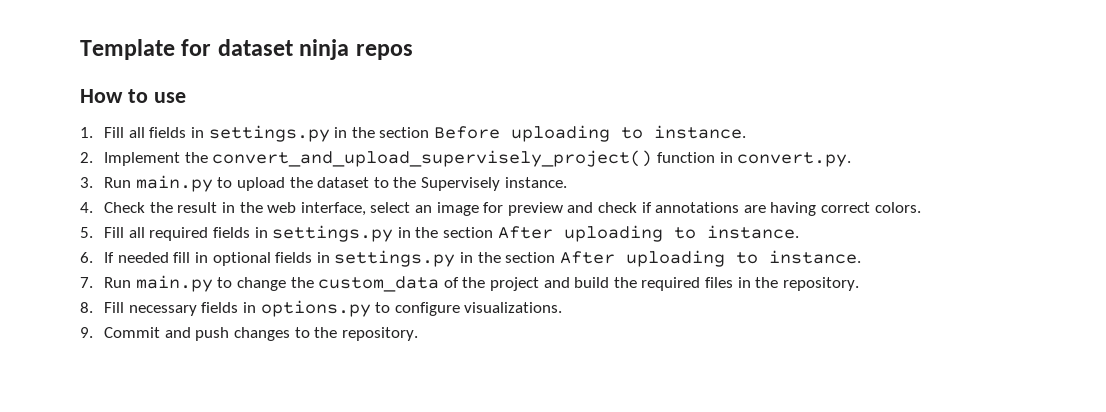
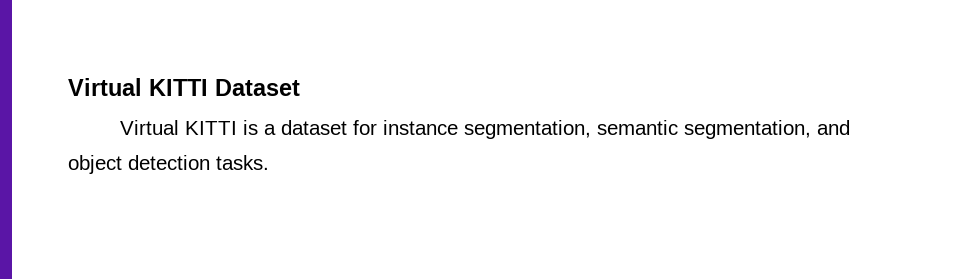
- Template for dataset ninja repos
- How to use
- 1. Fill all fields in settings.py in the section Before uploading to instance.
- 2. Implement the convert_and_upload_supervisely_project() function in convert.py.
- 3. Run main.py to upload the dataset to the Supervisely instance.
- 4. Check the result in the web interface, select an image for preview and check if annotations are having correct colors.
- 5. Fill all required fields in settings.py in the section After uploading to instance.
- 6. If needed fill in optional fields in settings.py in the section After uploading to instance.
- 7. Run main.py to change the custom_data of the project and build the required files in the repository.
- 8. Fill necessary fields in options.py to configure visualizations.
- 9. Commit and push changes to the repository.
+ Virtual KITTI Dataset
+ Virtual KITTI is a dataset for instance segmentation, semantic segmentation, and object detection tasks.

